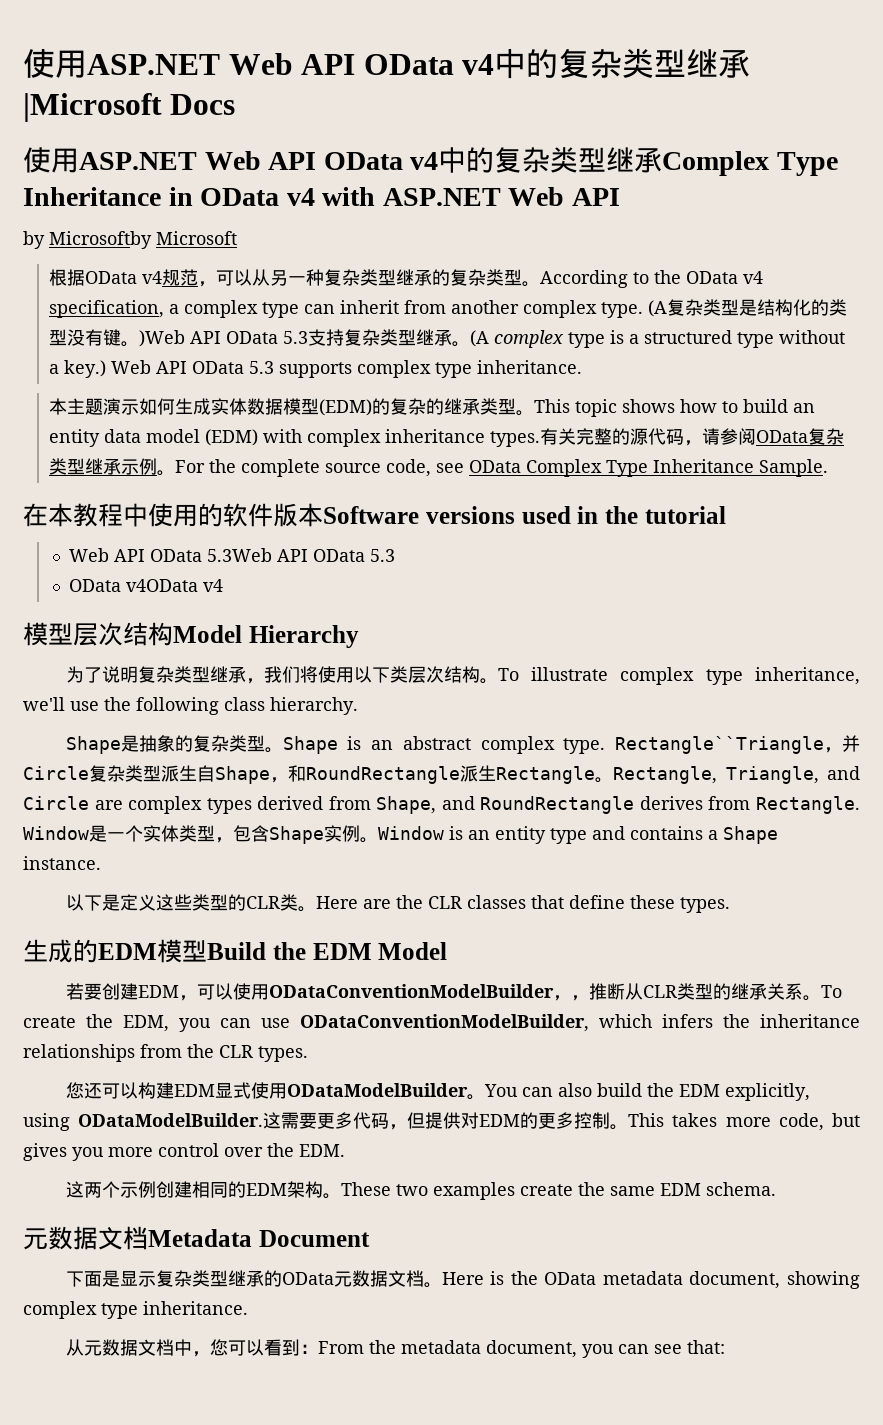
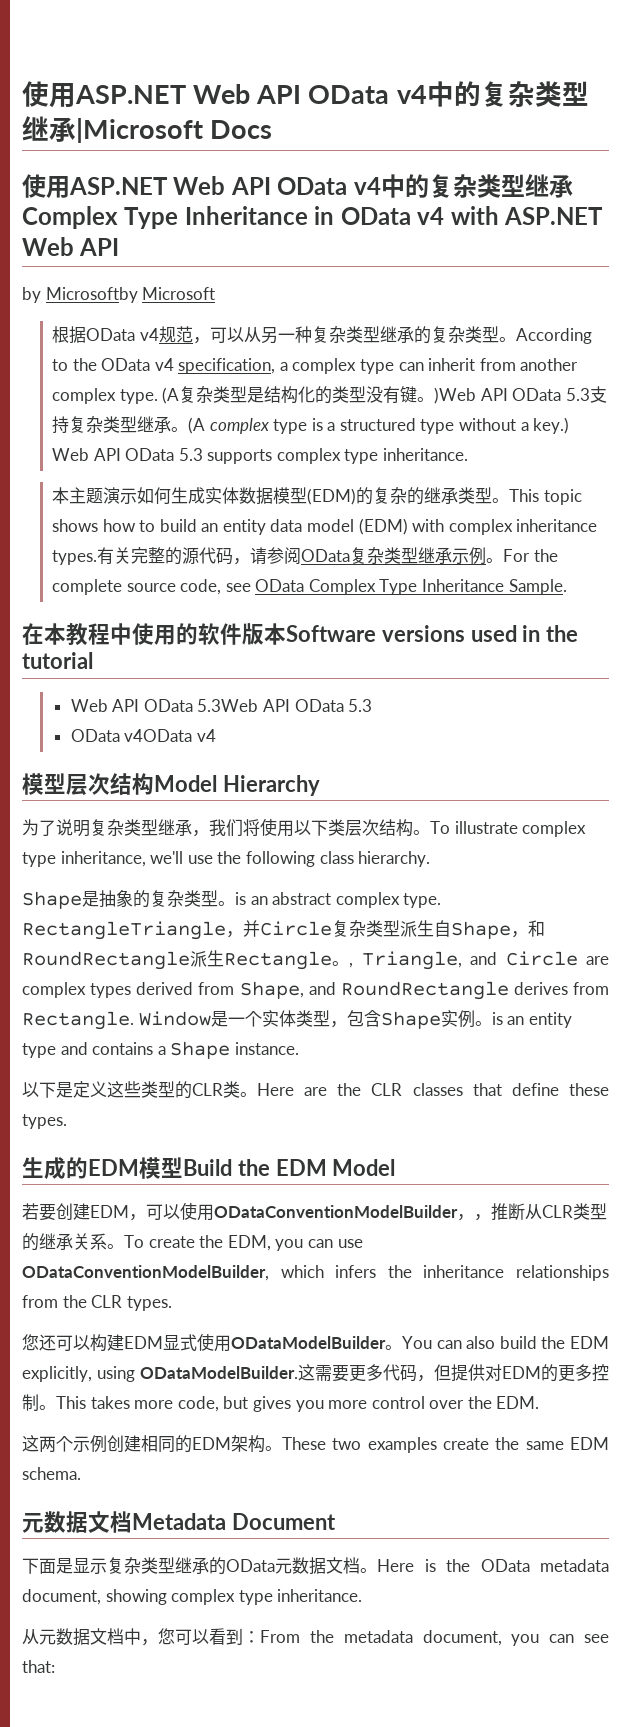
- Shape是抽象的复杂类型。Shape is an abstract complex type.
+ Shape是抽象的复杂类型。is an abstract complex type.
- Rectangle``Triangle，并Circle复杂类型派生自Shape，和RoundRectangle派生Rectangle。Rectangle, Triangle, and Circle are complex types derived from Shape, and RoundRectangle derives from Rectangle.
+ RectangleTriangle，并Circle复杂类型派生自Shape，和RoundRectangle派生Rectangle。, Triangle, and Circle are complex types derived from Shape, and RoundRectangle derives from Rectangle.
- Window是一个实体类型，包含Shape实例。Window is an entity type and contains a Shape instance.
+ Window是一个实体类型，包含Shape实例。is an entity type and contains a Shape instance.

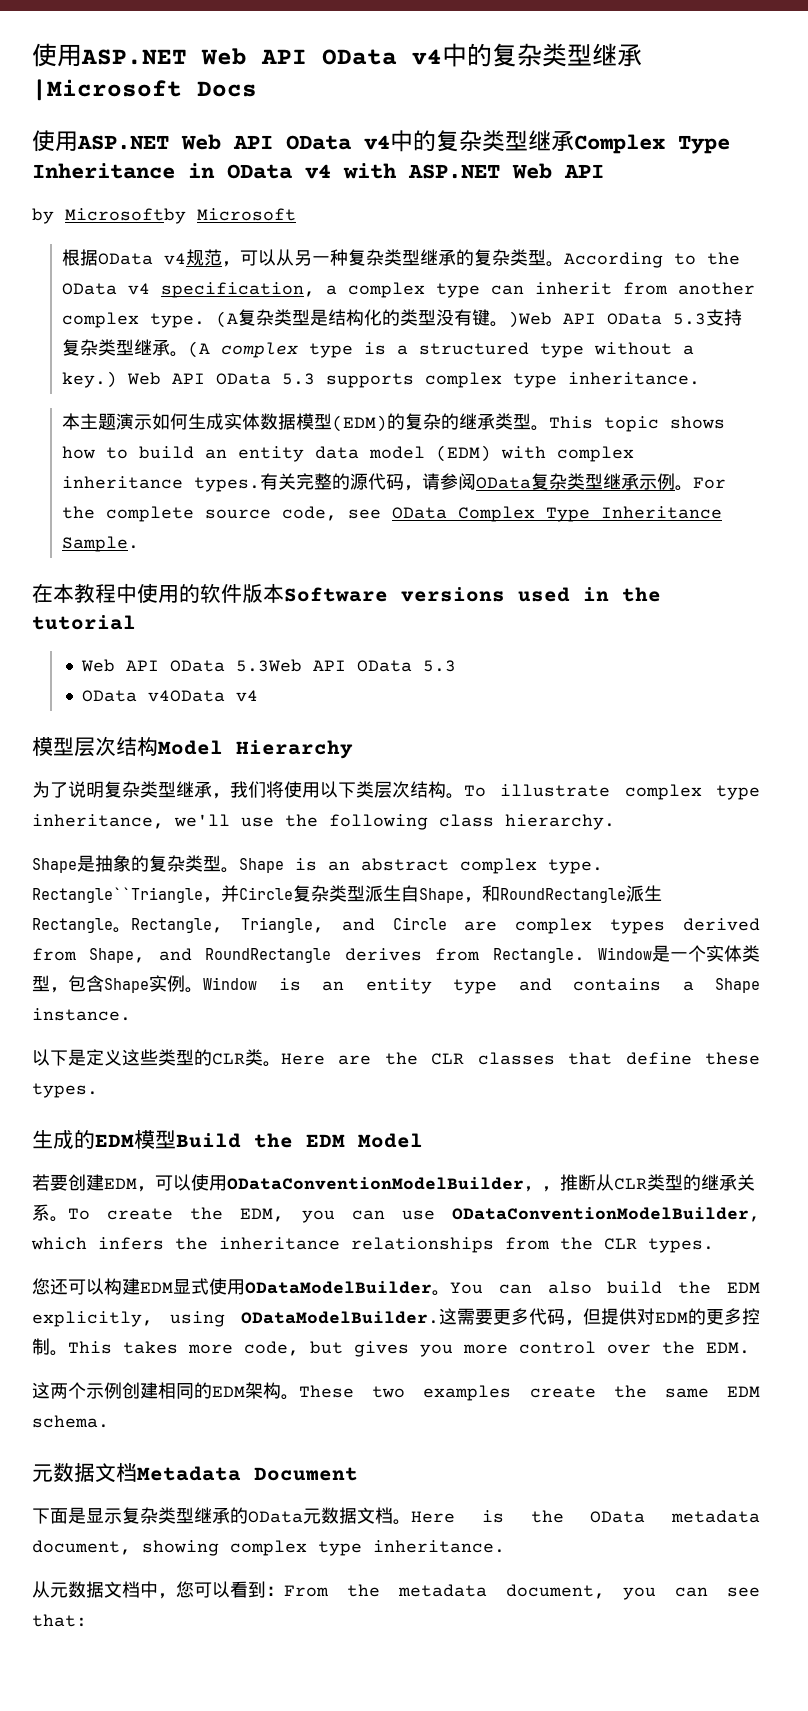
- Shape是抽象的复杂类型。is an abstract complex type.
+ Shape是抽象的复杂类型。Shape is an abstract complex type.
- RectangleTriangle，并Circle复杂类型派生自Shape，和RoundRectangle派生Rectangle。, Triangle, and Circle are complex types derived from Shape, and RoundRectangle derives from Rectangle.
+ Rectangle``Triangle，并Circle复杂类型派生自Shape，和RoundRectangle派生Rectangle。Rectangle, Triangle, and Circle are complex types derived from Shape, and RoundRectangle derives from Rectangle.
- Window是一个实体类型，包含Shape实例。is an entity type and contains a Shape instance.
+ Window是一个实体类型，包含Shape实例。Window is an entity type and contains a Shape instance.

